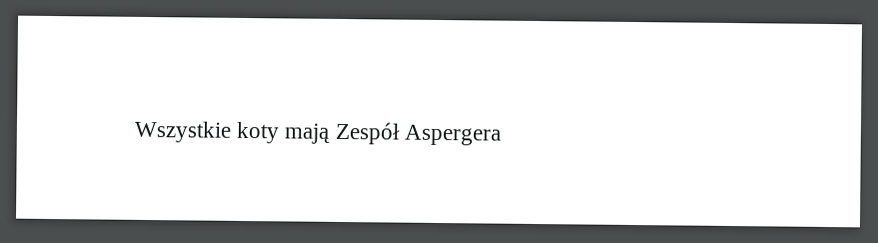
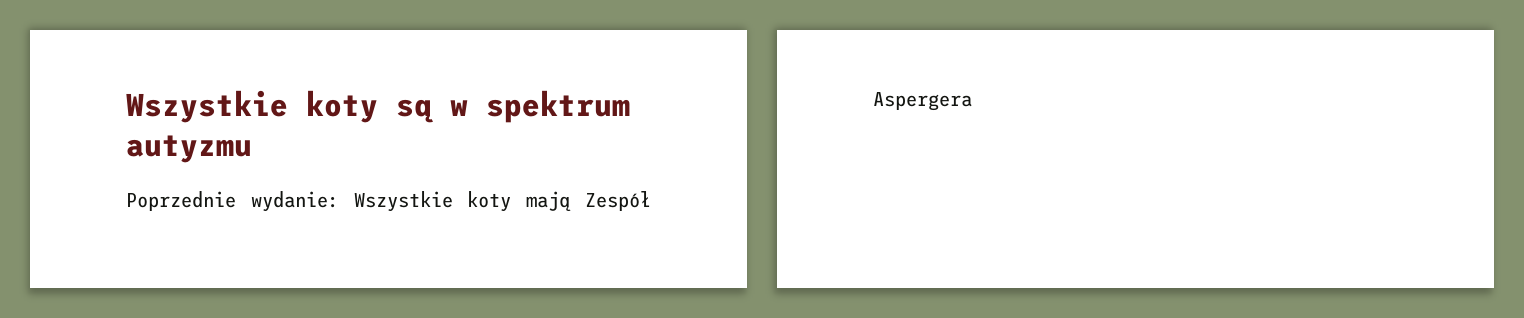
- Wszystkie koty mają Zespół Aspergera
+ Wszystkie koty są w spektrum autyzmu
+ Poprzednie wydanie: Wszystkie koty mają Zespół Aspergera

